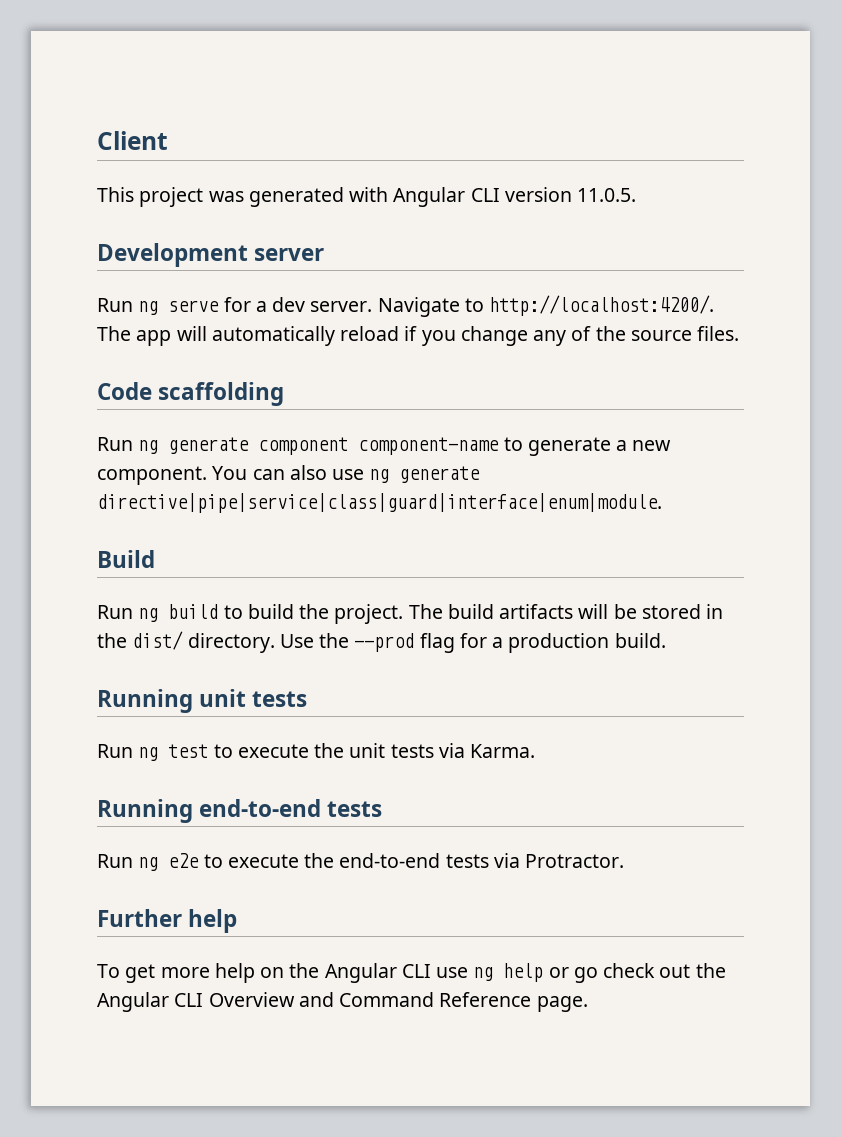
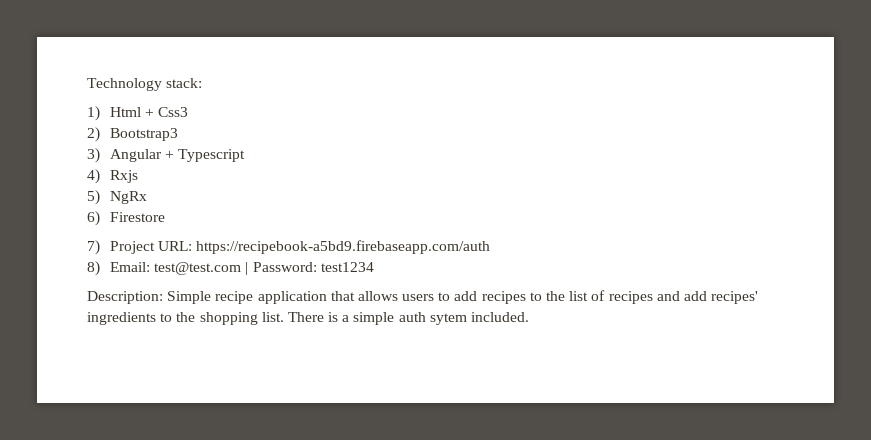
- Client
- This project was generated with Angular CLI version 11.0.5.
- Development server
- Run ng serve for a dev server. Navigate to http://localhost:4200/. The app will automatically reload if you change any of the source files.
- Code scaffolding
- Run ng generate component component-name to generate a new component. You can also use ng generate directive|pipe|service|class|guard|interface|enum|module.
- Build
- Run ng build to build the project. The build artifacts will be stored in the dist/ directory. Use the --prod flag for a production build.
- Running unit tests
- Run ng test to execute the unit tests via Karma.
- Running end-to-end tests
- Run ng e2e to execute the end-to-end tests via Protractor.
- Further help
- To get more help on the Angular CLI use ng help or go check out the Angular CLI Overview and Command Reference page.
+ Technology stack:
+ 1) Html + Css3
+ 2) Bootstrap3
+ 3) Angular + Typescript
+ 4) Rxjs
+ 5) NgRx
+ 6) Firestore
+ 7) Project URL: https://recipebook-a5bd9.firebaseapp.com/auth
+ 8) Email: test@test.com | Password: test1234
+ Description: Simple recipe application that allows users to add recipes to the list of recipes and add recipes' ingredients to the shopping list. There is a simple auth sytem included.

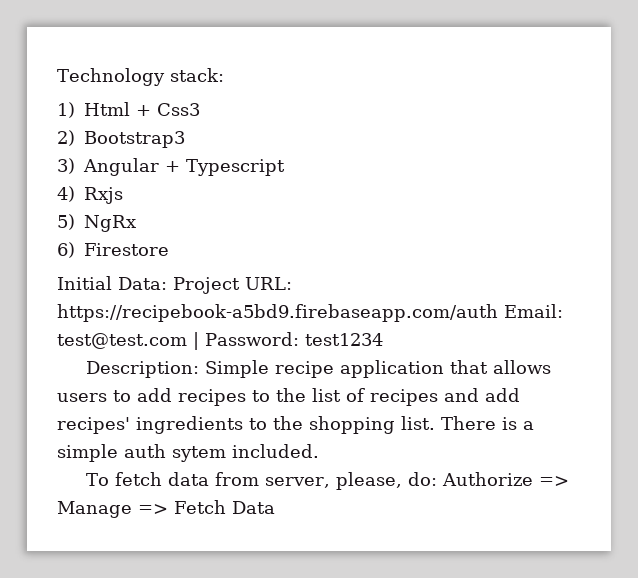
- 7) Project URL: https://recipebook-a5bd9.firebaseapp.com/auth
- 8) Email: test@test.com | Password: test1234
+ Initial Data: Project URL: https://recipebook-a5bd9.firebaseapp.com/auth Email: test@test.com | Password: test1234
+ To fetch data from server, please, do: Authorize => Manage => Fetch Data

